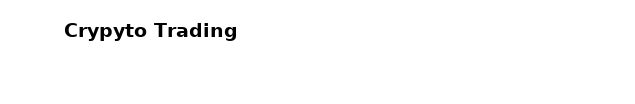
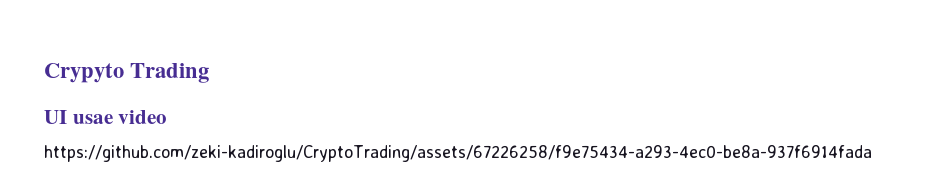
+ UI usae video
+ https://github.com/zeki-kadiroglu/CryptoTrading/assets/67226258/f9e75434-a293-4ec0-be8a-937f6914fada

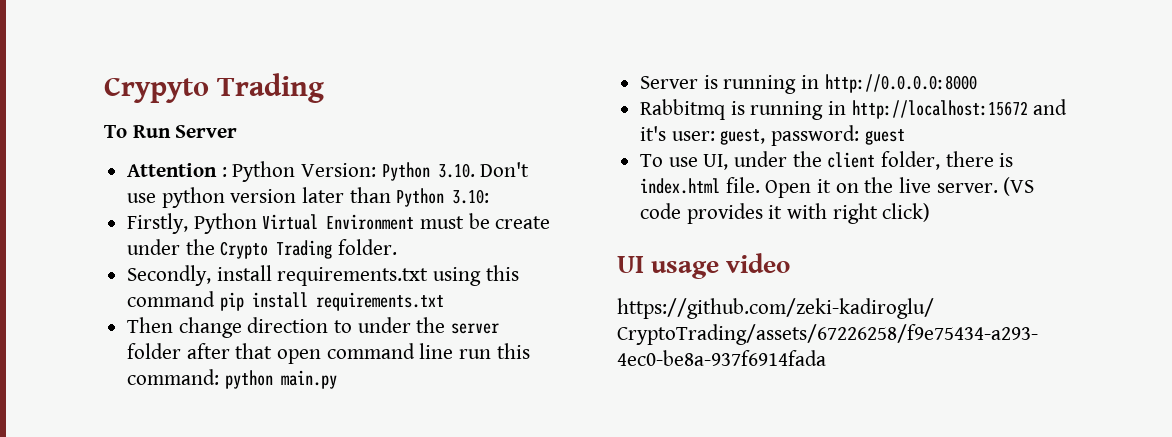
+ To Run Server
+ Attention : Python Version: Python 3.10. Don't use python version later than Python 3.10:
+ Firstly, Python Virtual Environment must be create under the Crypto Trading folder.
+ Secondly, install requirements.txt using this command pip install requirements.txt
+ Then change direction to under the server folder after that open command line run this command: python main.py
+ Server is running in http://0.0.0.0:8000
+ Rabbitmq is running in http://localhost:15672 and it's user: guest, password: guest
+ To use UI, under the client folder, there is index.html file. Open it on the live server. (VS code provides it with right click)
- UI usae video
+ UI usage video

